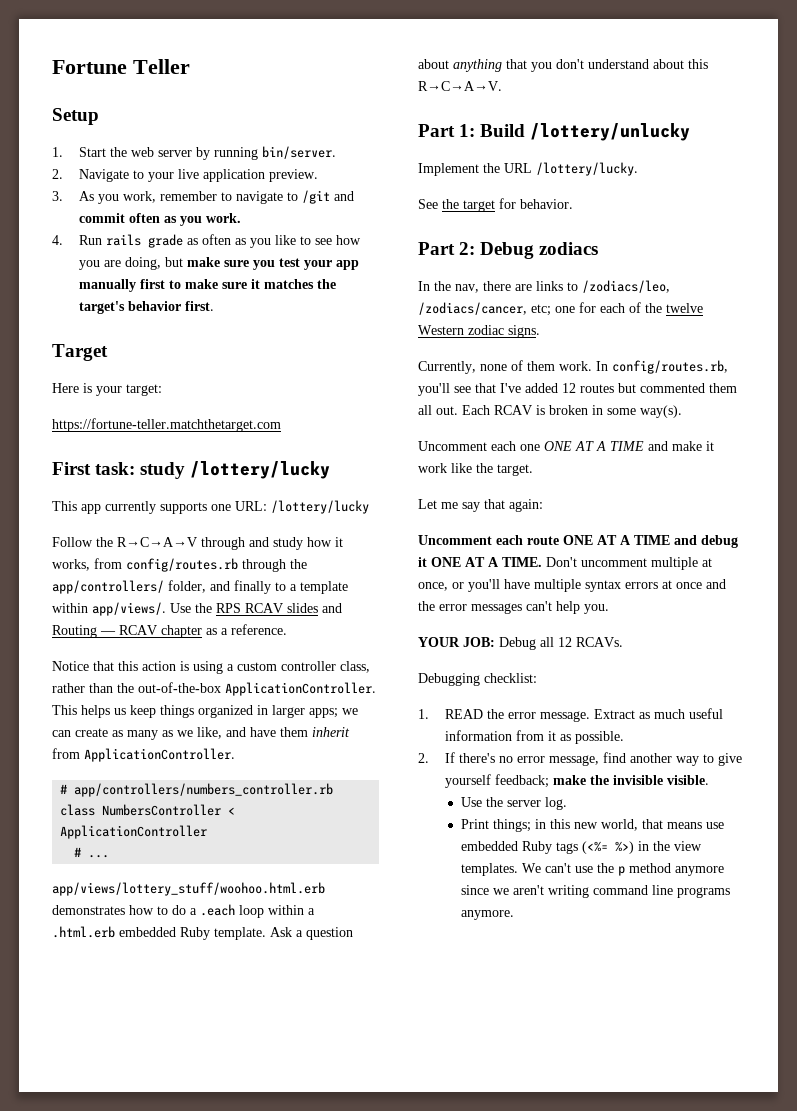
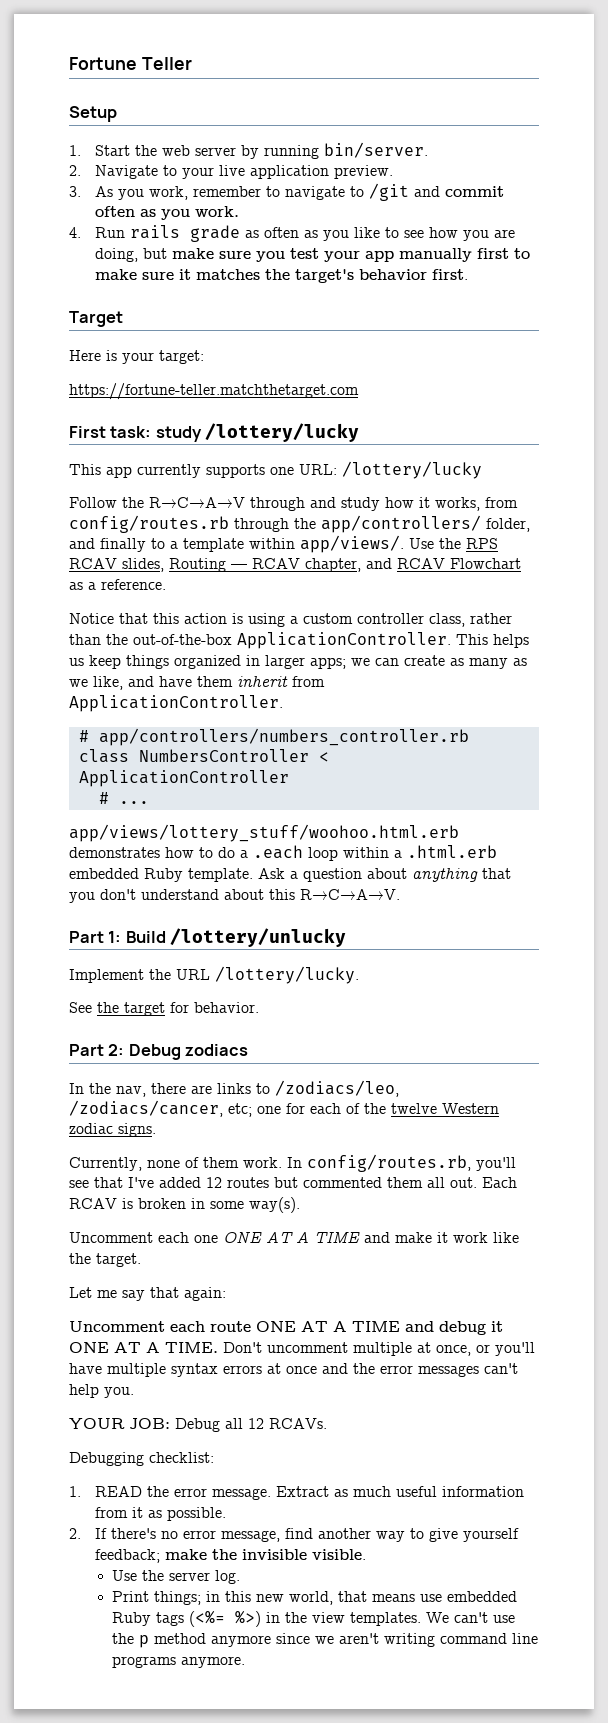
- Use the RPS RCAV slides and Routing — RCAV chapter as a reference.
+ Use the RPS RCAV slides, Routing — RCAV chapter, and RCAV Flowchart as a reference.

